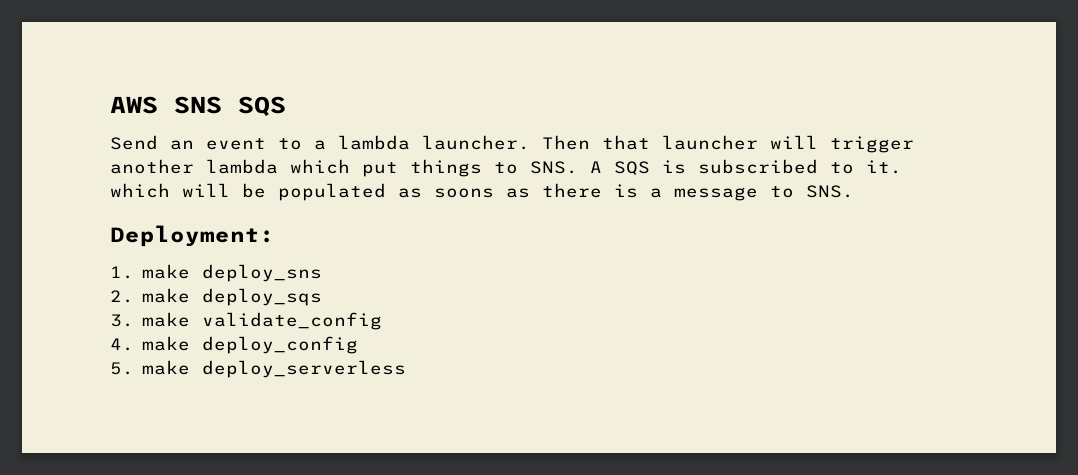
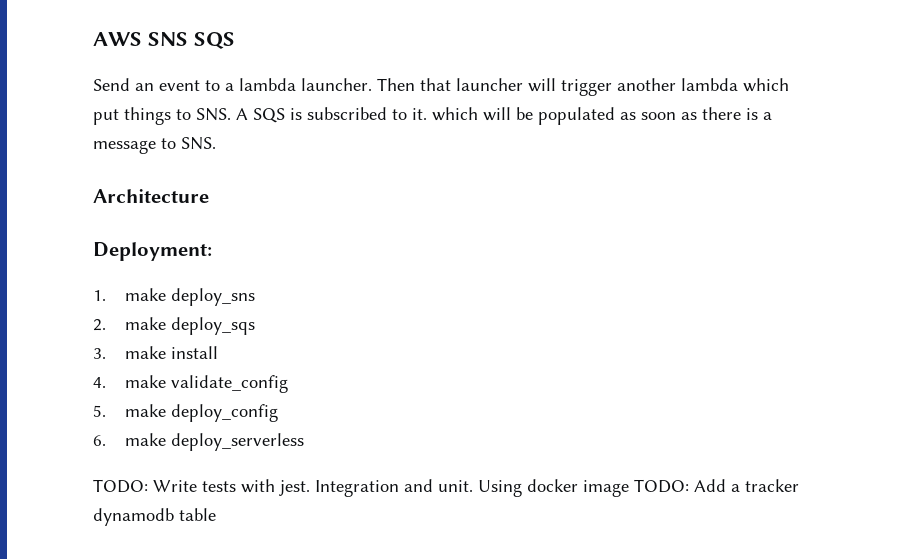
- Then that launcher will trigger another lambda which put things to SNS. A SQS is subscribed to it. which will be populated as soons as there is a message to SNS.
+ Then that launcher will trigger another lambda which put things to SNS. A SQS is subscribed to it. which will be populated as soon as there is a message to SNS.
+ Architecture
- 3. make validate_config
+ 3. make install
+ 4. make validate_config
- 4. make deploy_config
+ 5. make deploy_config
- 5. make deploy_serverless
+ 6. make deploy_serverless
+ TODO: Write tests with jest. Integration and unit. Using docker image TODO: Add a tracker dynamodb table

